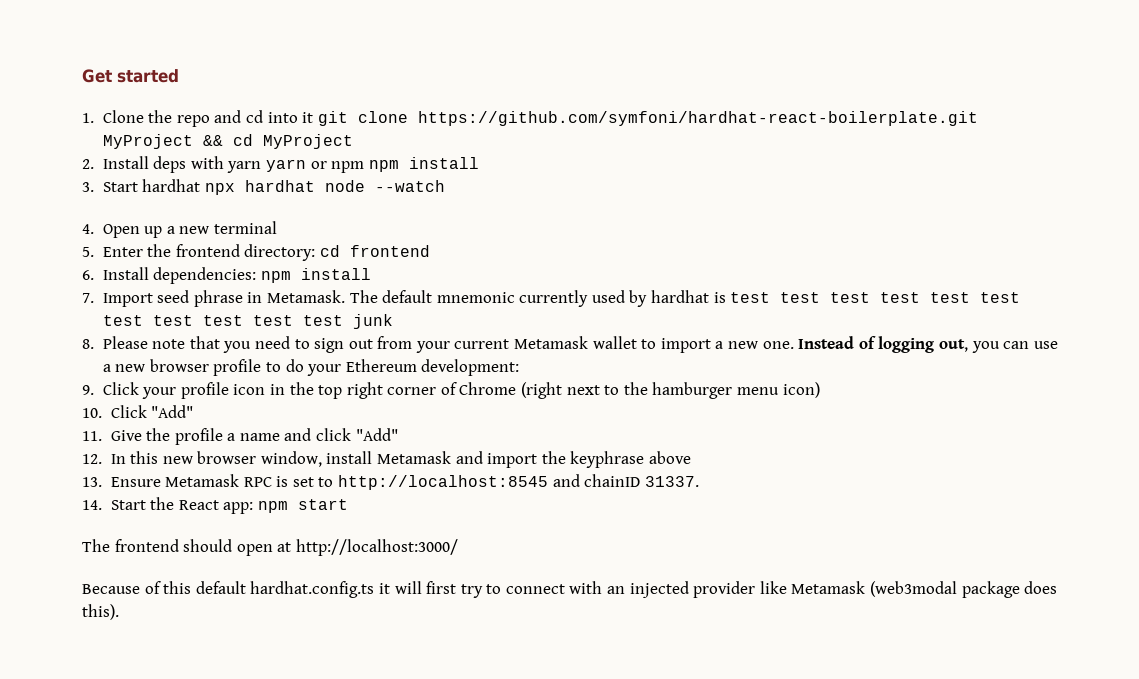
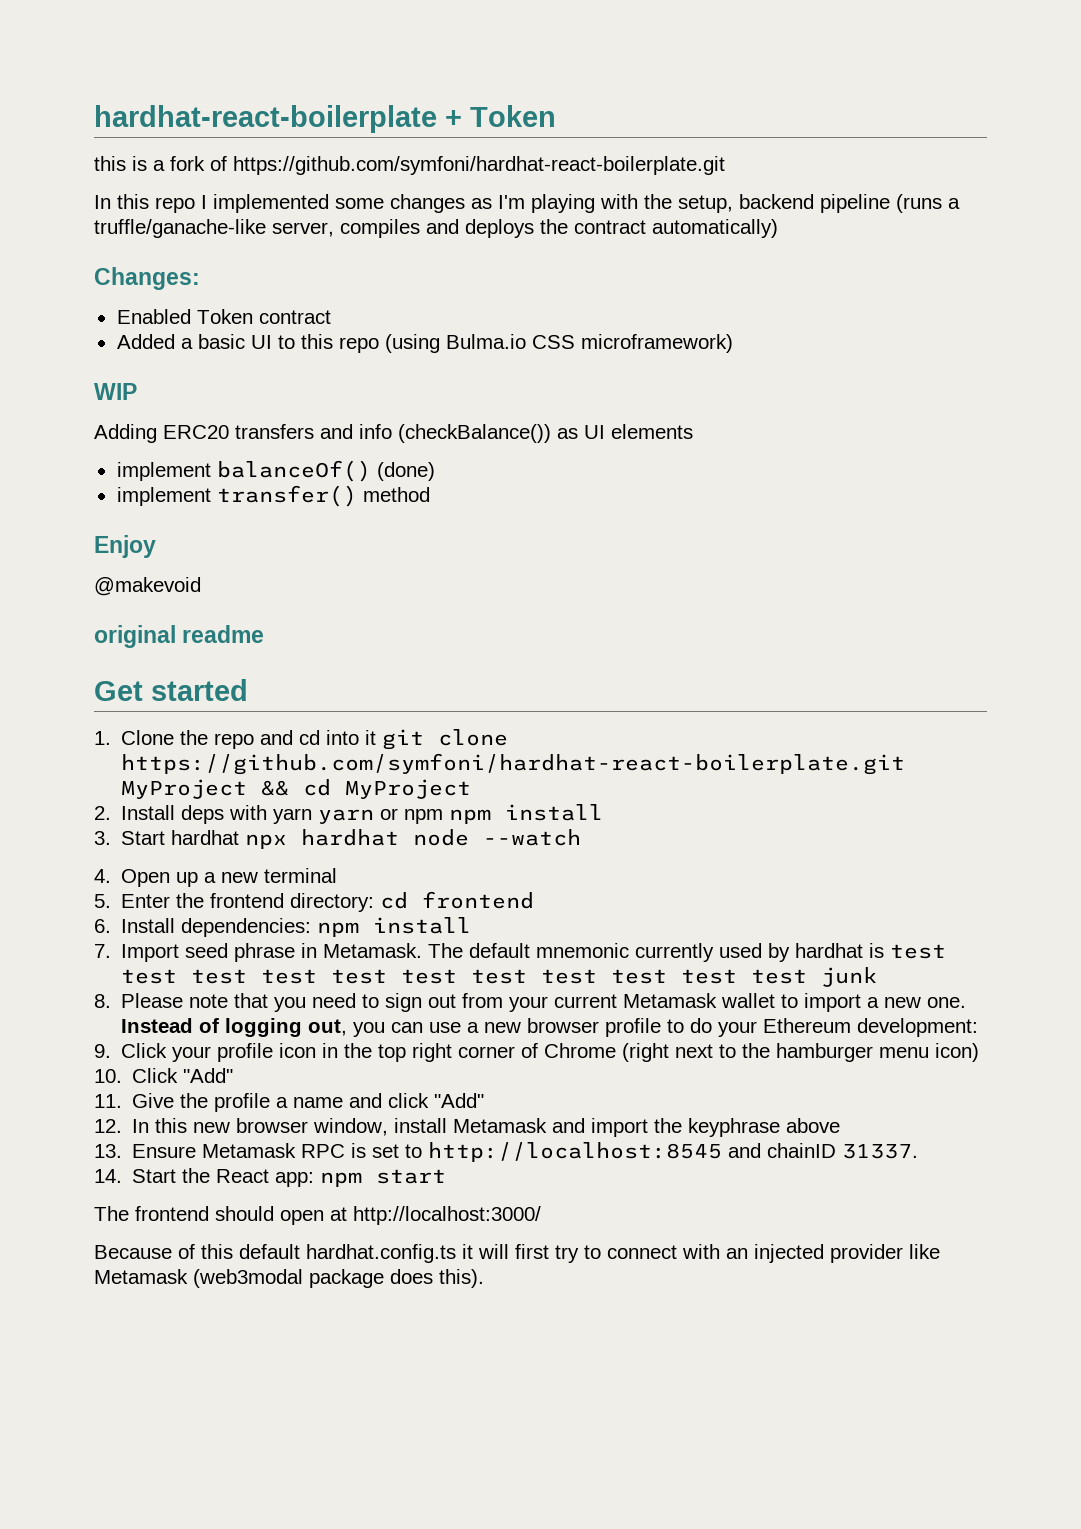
+ hardhat-react-boilerplate + Token
+ this is a fork of https://github.com/symfoni/hardhat-react-boilerplate.git
+ In this repo I implemented some changes as I'm playing with the setup, backend pipeline (runs a truffle/ganache-like server, compiles and deploys the contract automatically)
+ Changes:
+ Enabled Token contract
+ Added a basic UI to this repo (using Bulma.io CSS microframework)
+ WIP
+ Adding ERC20 transfers and info (checkBalance()) as UI elements
+ implement balanceOf() (done)
+ implement transfer() method
+ Enjoy
+ @makevoid
+ original readme

